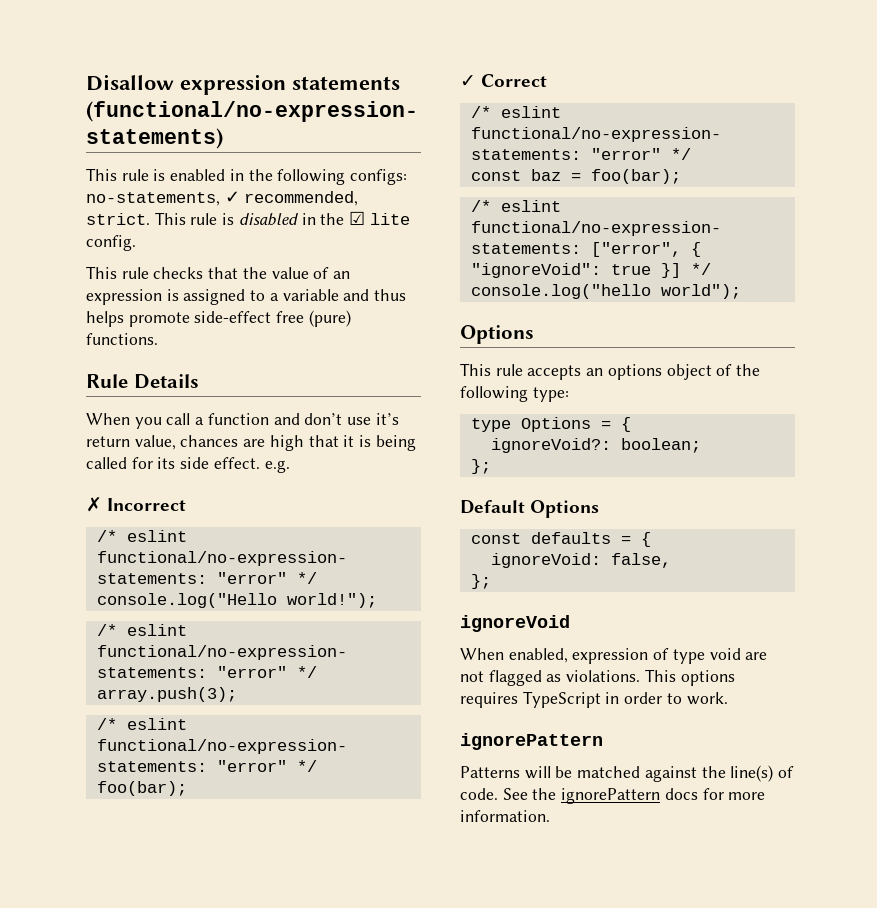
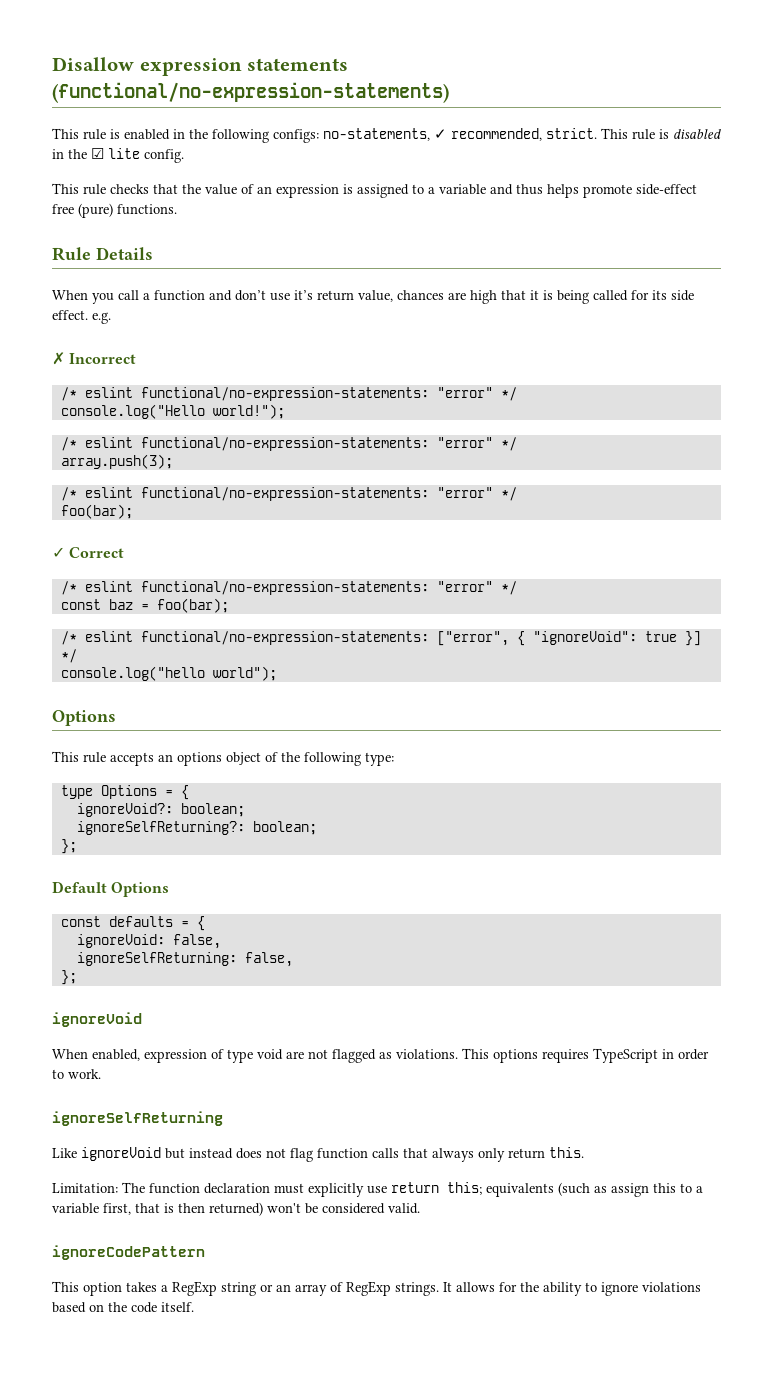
+ ignoreSelfReturning?: boolean;
+ ignoreSelfReturning: false,
  This options requires TypeScript in order to work.
- ignorePattern
- Patterns will be matched against the line(s) of code. See the ignorePattern docs for more information.
+ ignoreSelfReturning
+ Like ignoreVoid but instead does not flag function calls that always only return this.
+ Limitation: The function declaration must explicitly use return this; equivalents (such as assign this to a variable first, that is then returned) won't be considered valid.
+ ignoreCodePattern
+ This option takes a RegExp string or an array of RegExp strings. It allows for the ability to ignore violations based on the code itself.

